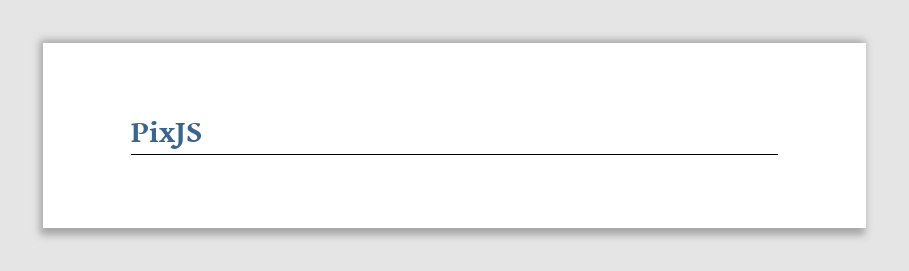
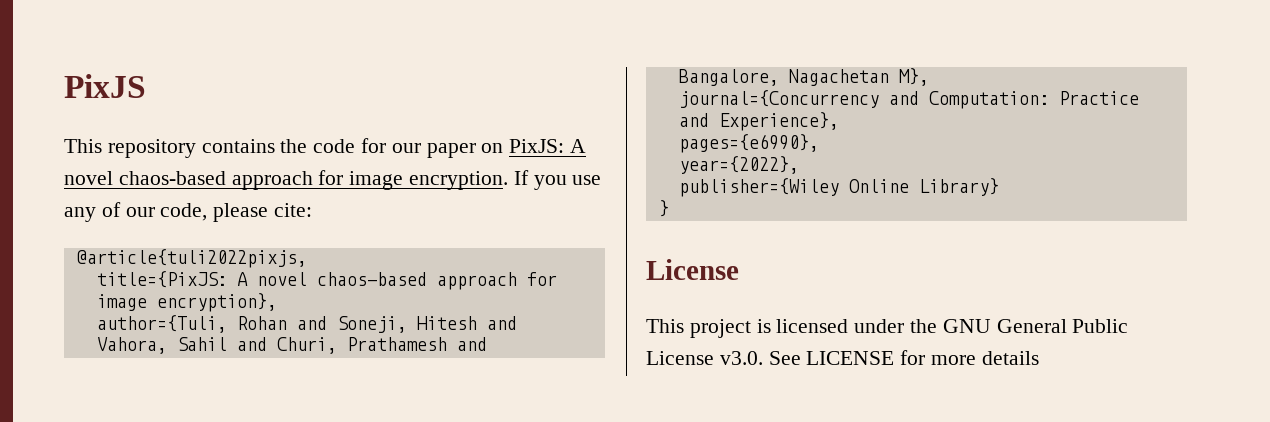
+ This repository contains the code for our paper on PixJS: A novel chaos-based approach for image encryption. If you use any of our code, please cite:
+ @article{tuli2022pixjs,
+ title={PixJS: A novel chaos-based approach for image encryption},
+ author={Tuli, Rohan and Soneji, Hitesh and Vahora, Sahil and Churi, Prathamesh and Bangalore, Nagachetan M},
+ journal={Concurrency and Computation: Practice and Experience},
+ pages={e6990},
+ year={2022},
+ publisher={Wiley Online Library}
+ }
+ License
+ This project is licensed under the GNU General Public License v3.0. See LICENSE for more details

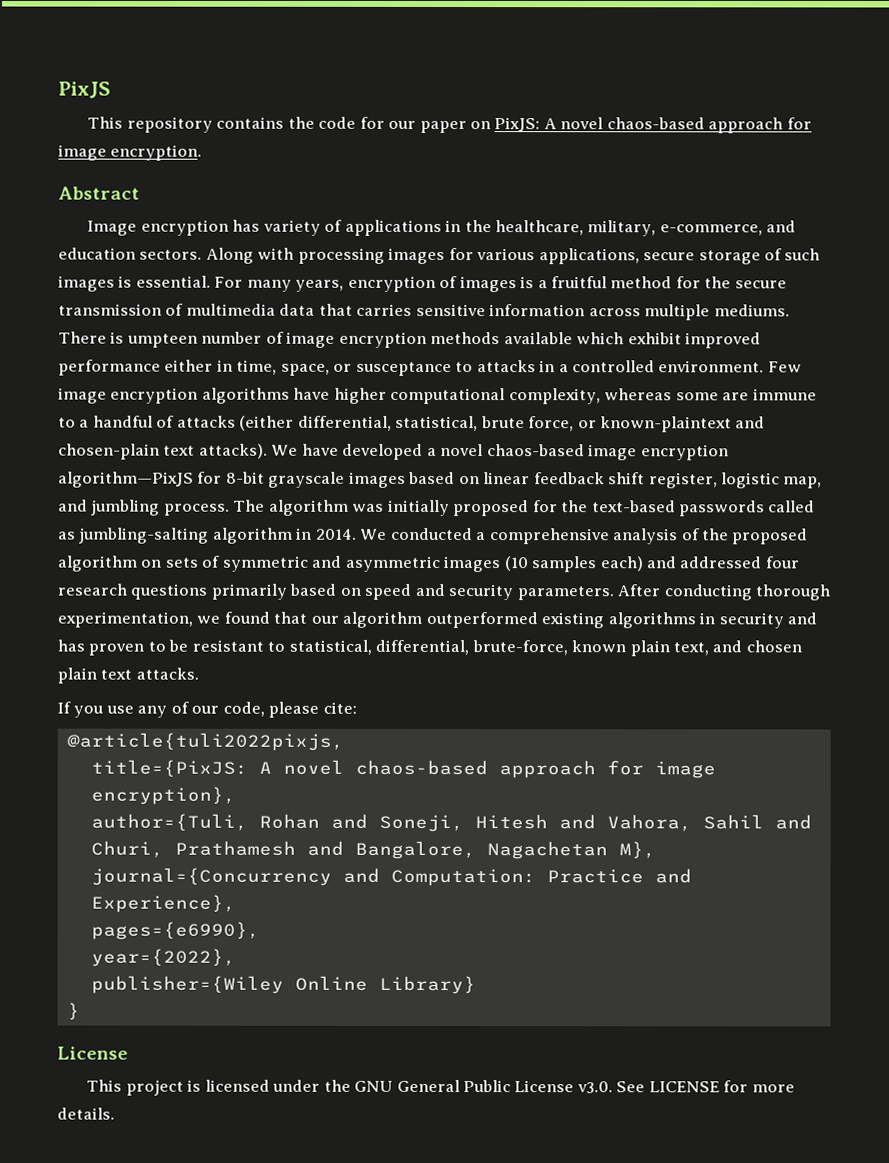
- This repository contains the code for our paper on PixJS: A novel chaos-based approach for image encryption. If you use any of our code, please cite:
+ This repository contains the code for our paper on PixJS: A novel chaos-based approach for image encryption.
+ Abstract
+ Image encryption has variety of applications in the healthcare, military, e-commerce, and education sectors. Along with processing images for various applications, secure storage of such images is essential. For many years, encryption of images is a fruitful method for the secure transmission of multimedia data that carries sensitive information across multiple mediums. There is umpteen number of image encryption methods available which exhibit improved performance either in time, space, or susceptance to attacks in a controlled environment. Few image encryption algorithms have higher computational complexity, whereas some are immune to a handful of attacks (either differential, statistical, brute force, or known-plaintext and chosen-plain text attacks). We have developed a novel chaos-based image encryption algorithm—PixJS for 8-bit grayscale images based on linear feedback shift register, logistic map, and jumbling process. The algorithm was initially proposed for the text-based passwords called as jumbling-salting algorithm in 2014. We conducted a comprehensive analysis of the proposed algorithm on sets of symmetric and asymmetric images (10 samples each) and addressed four research questions primarily based on speed and security parameters. After conducting thorough experimentation, we found that our algorithm outperformed existing algorithms in security and has proven to be resistant to statistical, differential, brute-force, known plain text, and chosen plain text attacks.
+ If you use any of our code, please cite:
- This project is licensed under the GNU General Public License v3.0. See LICENSE for more details
+ This project is licensed under the GNU General Public License v3.0. See LICENSE for more details.

